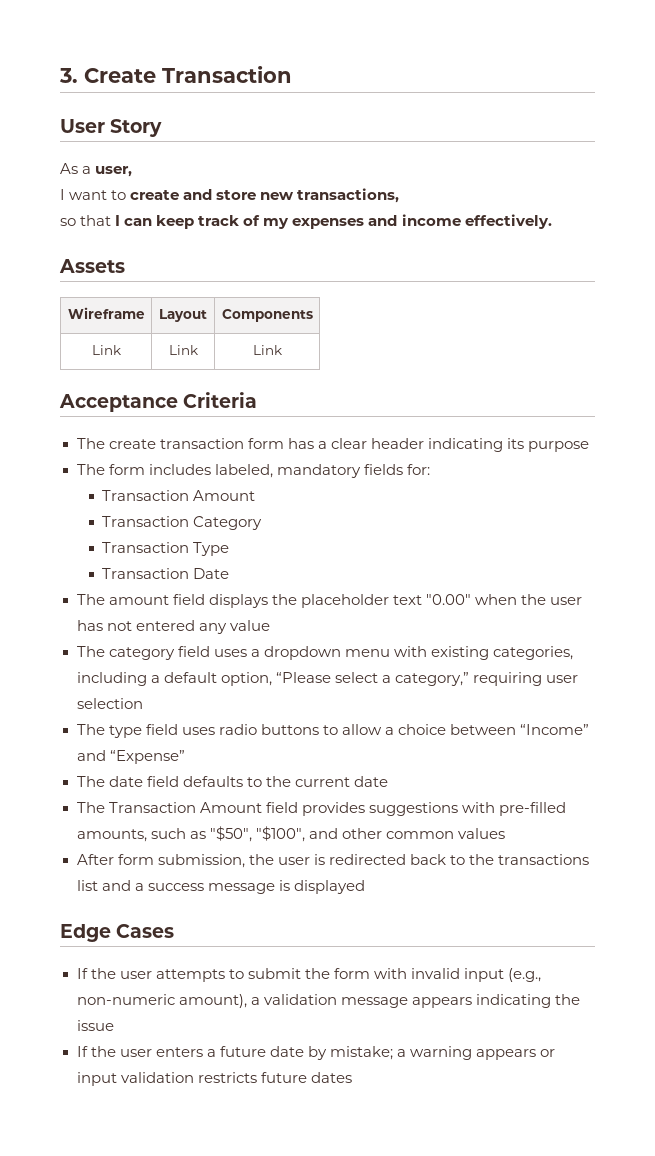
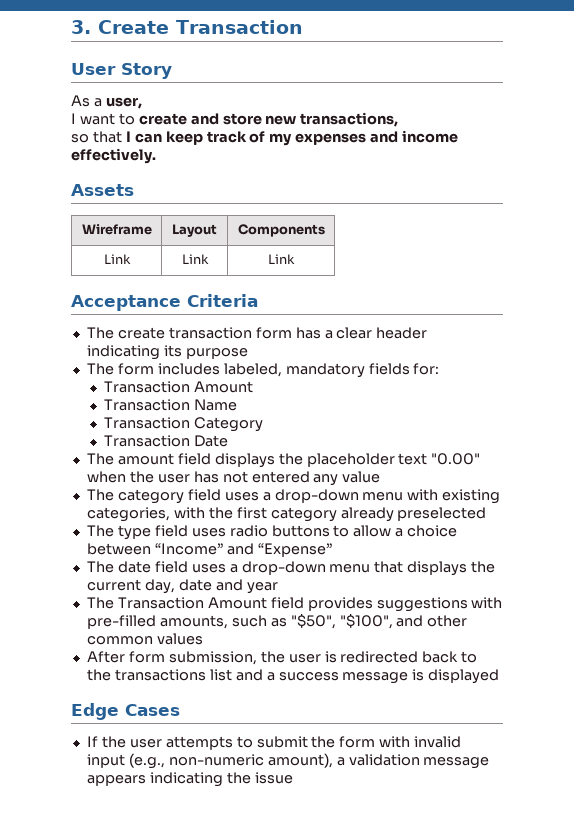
+ Transaction Name
  Transaction Category
- Transaction Type
- The category field uses a dropdown menu with existing categories, including a default option, “Please select a category,” requiring user selection
+ The category field uses a drop-down menu with existing categories, with the first category already preselected
- The date field defaults to the current date
+ The date field uses a drop-down menu that displays the current day, date and year
- If the user enters a future date by mistake; a warning appears or input validation restricts future dates

